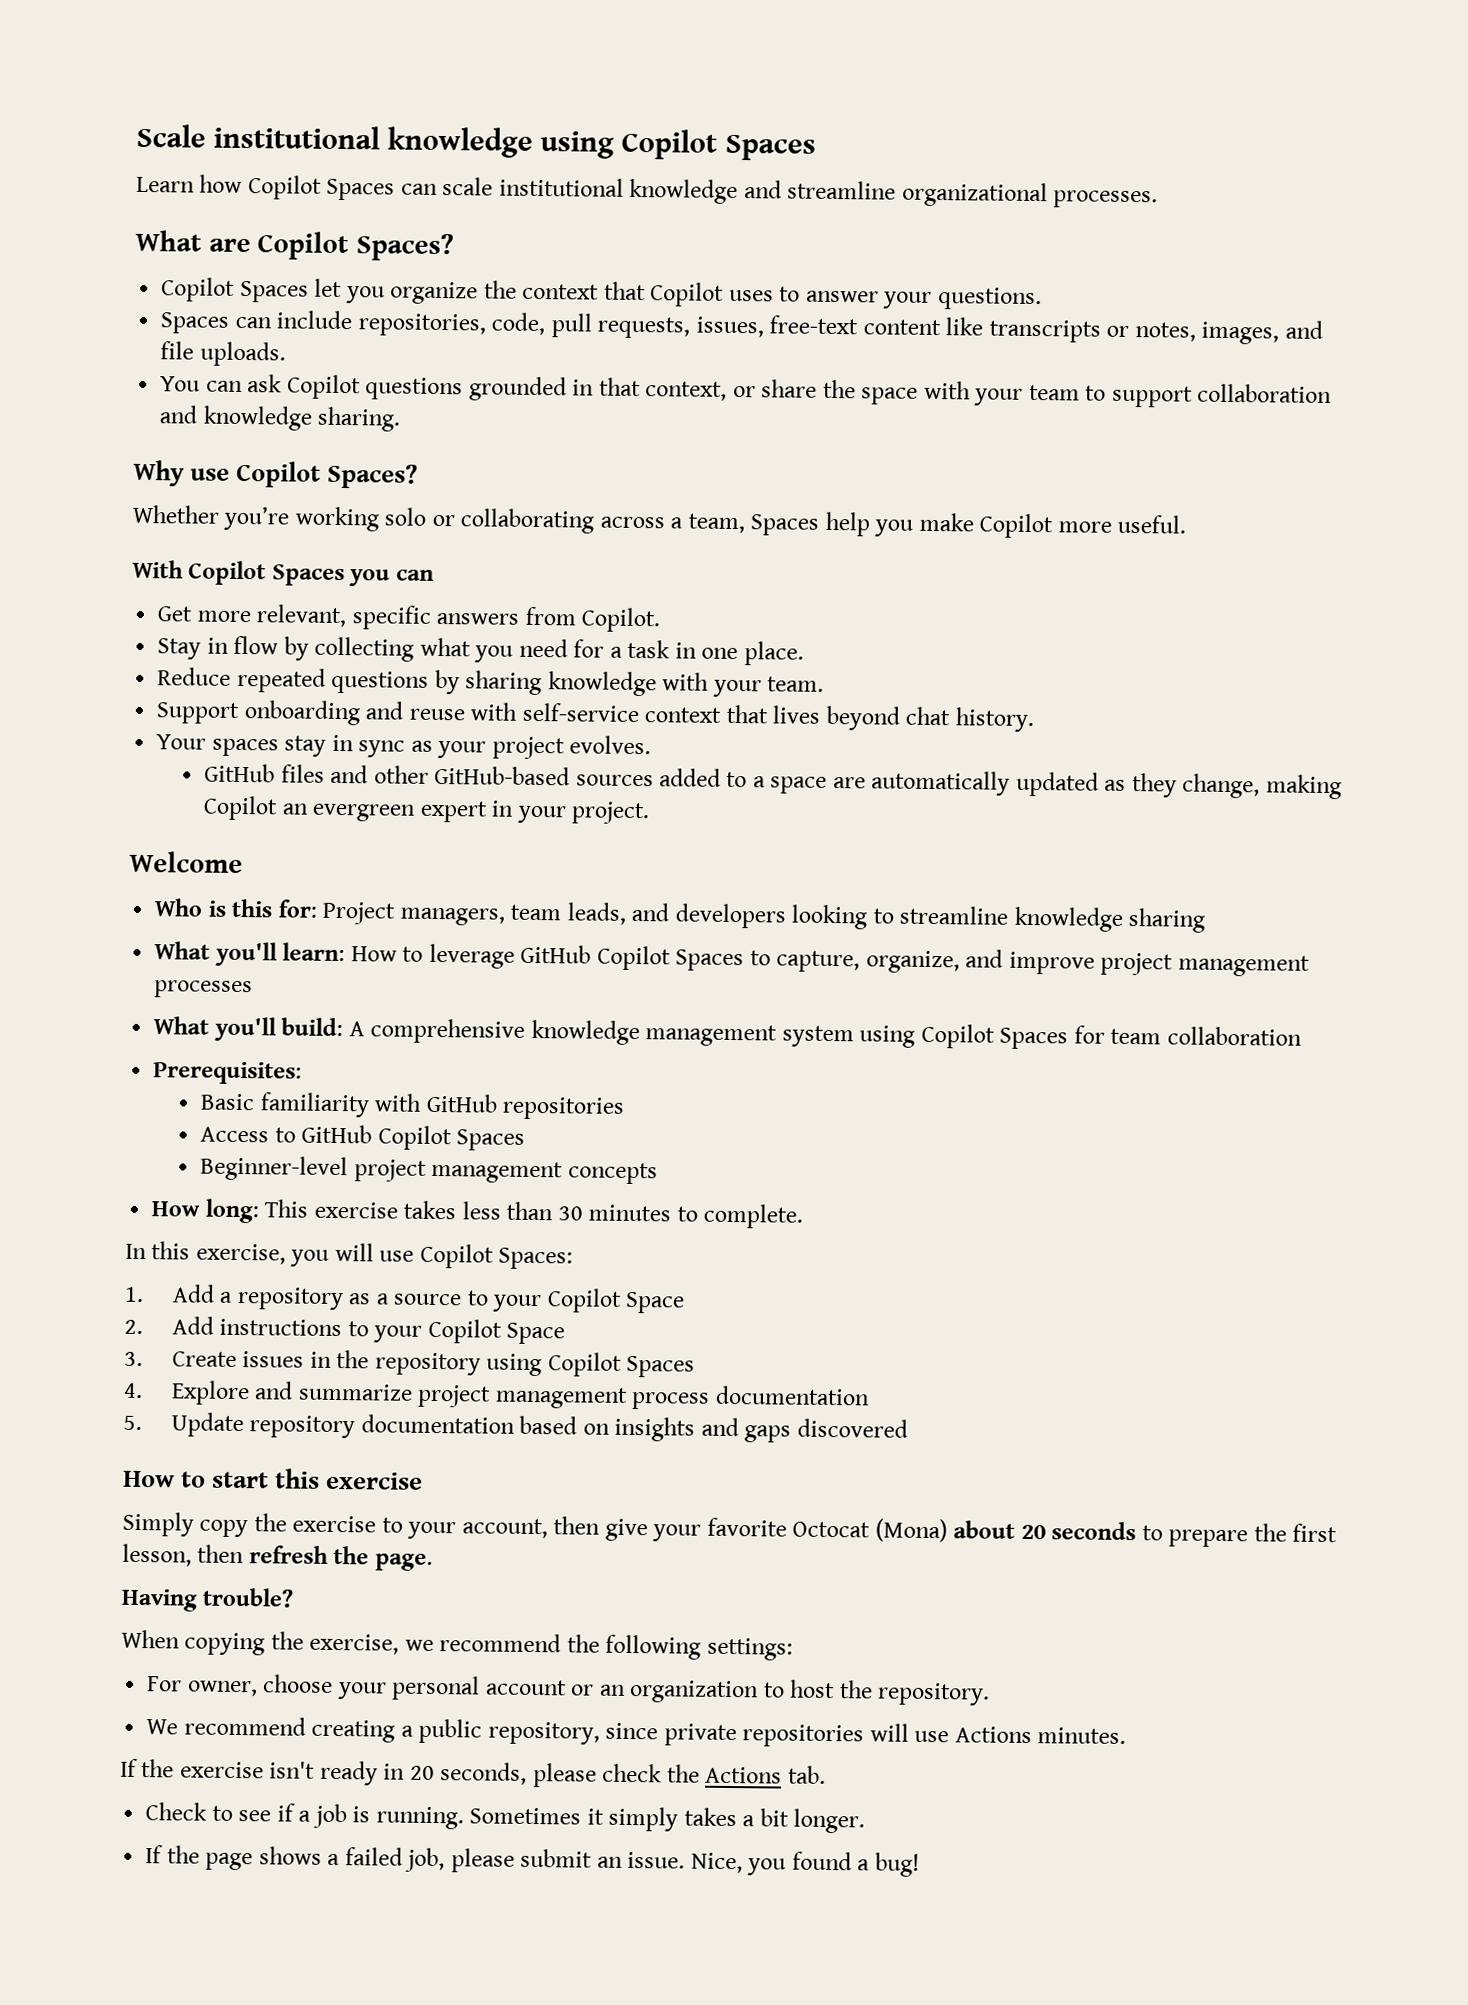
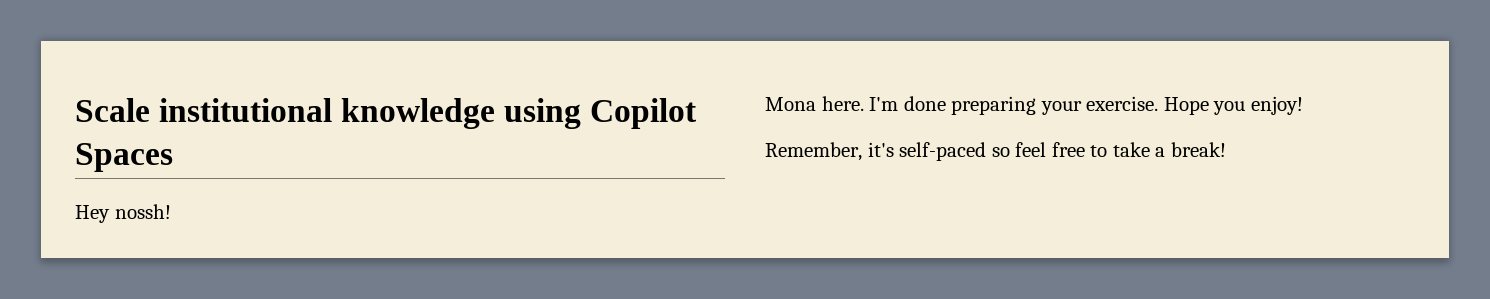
- Learn how Copilot Spaces can scale institutional knowledge and streamline organizational processes.
- What are Copilot Spaces?
- Copilot Spaces let you organize the context that Copilot uses to answer your questions.
- Spaces can include repositories, code, pull requests, issues, free-text content like transcripts or notes, images, and file uploads.
- You can ask Copilot questions grounded in that context, or share the space with your team to support collaboration and knowledge sharing.
- Why use Copilot Spaces?
- Whether you’re working solo or collaborating across a team, Spaces help you make Copilot more useful.
- With Copilot Spaces you can
- Get more relevant, specific answers from Copilot.
- Stay in flow by collecting what you need for a task in one place.
- Reduce repeated questions by sharing knowledge with your team.
- Support onboarding and reuse with self-service context that lives beyond chat history.
- Your spaces stay in sync as your project evolves.
- GitHub files and other GitHub-based sources added to a space are automatically updated as they change, making Copilot an evergreen expert in your project.
- Welcome
- Who is this for: Project managers, team leads, and developers looking to streamline knowledge sharing
- What you'll learn: How to leverage GitHub Copilot Spaces to capture, organize, and improve project management processes
- What you'll build: A comprehensive knowledge management system using Copilot Spaces for team collaboration
- Prerequisites:
- Basic familiarity with GitHub repositories
- Access to GitHub Copilot Spaces
- Beginner-level project management concepts
- How long: This exercise takes less than 30 minutes to complete.
- In this exercise, you will use Copilot Spaces:
- 1. Add a repository as a source to your Copilot Space
- 2. Add instructions to your Copilot Space
- 3. Create issues in the repository using Copilot Spaces
- 4. Explore and summarize project management process documentation
- 5. Update repository documentation based on insights and gaps discovered
- How to start this exercise
- Simply copy the exercise to your account, then give your favorite Octocat (Mona) about 20 seconds to prepare the first lesson, then refresh the page.
- Having trouble?
- When copying the exercise, we recommend the following settings:
- For owner, choose your personal account or an organization to host the repository.
- We recommend creating a public repository, since private repositories will use Actions minutes.
- If the exercise isn't ready in 20 seconds, please check the Actions tab.
- Check to see if a job is running. Sometimes it simply takes a bit longer.
- If the page shows a failed job, please submit an issue. Nice, you found a bug!
+ Hey nossh!
+ Mona here. I'm done preparing your exercise. Hope you enjoy!
+ Remember, it's self-paced so feel free to take a break!

